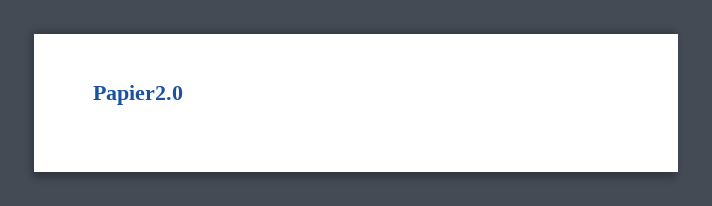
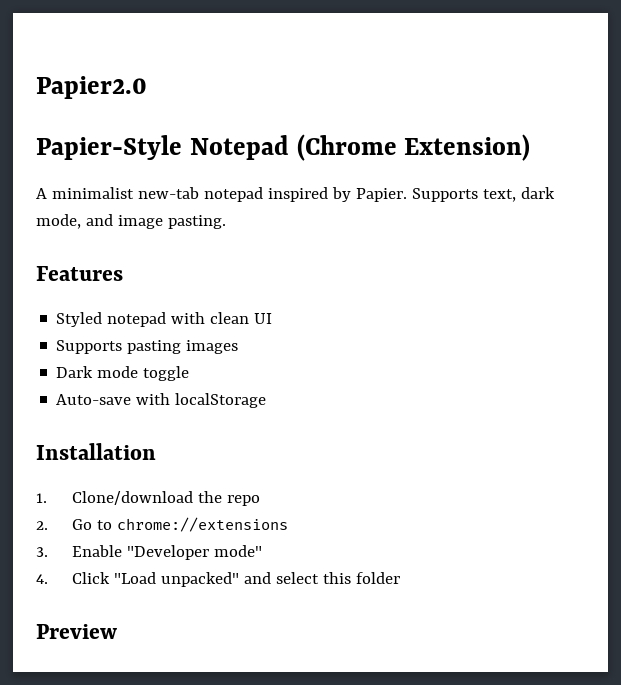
+ Papier-Style Notepad (Chrome Extension)
+ A minimalist new-tab notepad inspired by Papier. Supports text, dark mode, and image pasting.
+ Features
+ Styled notepad with clean UI
+ Supports pasting images
+ Dark mode toggle
+ Auto-save with localStorage
+ Installation
+ 1. Clone/download the repo
+ 2. Go to chrome://extensions
+ 3. Enable "Developer mode"
+ 4. Click "Load unpacked" and select this folder
+ Preview

